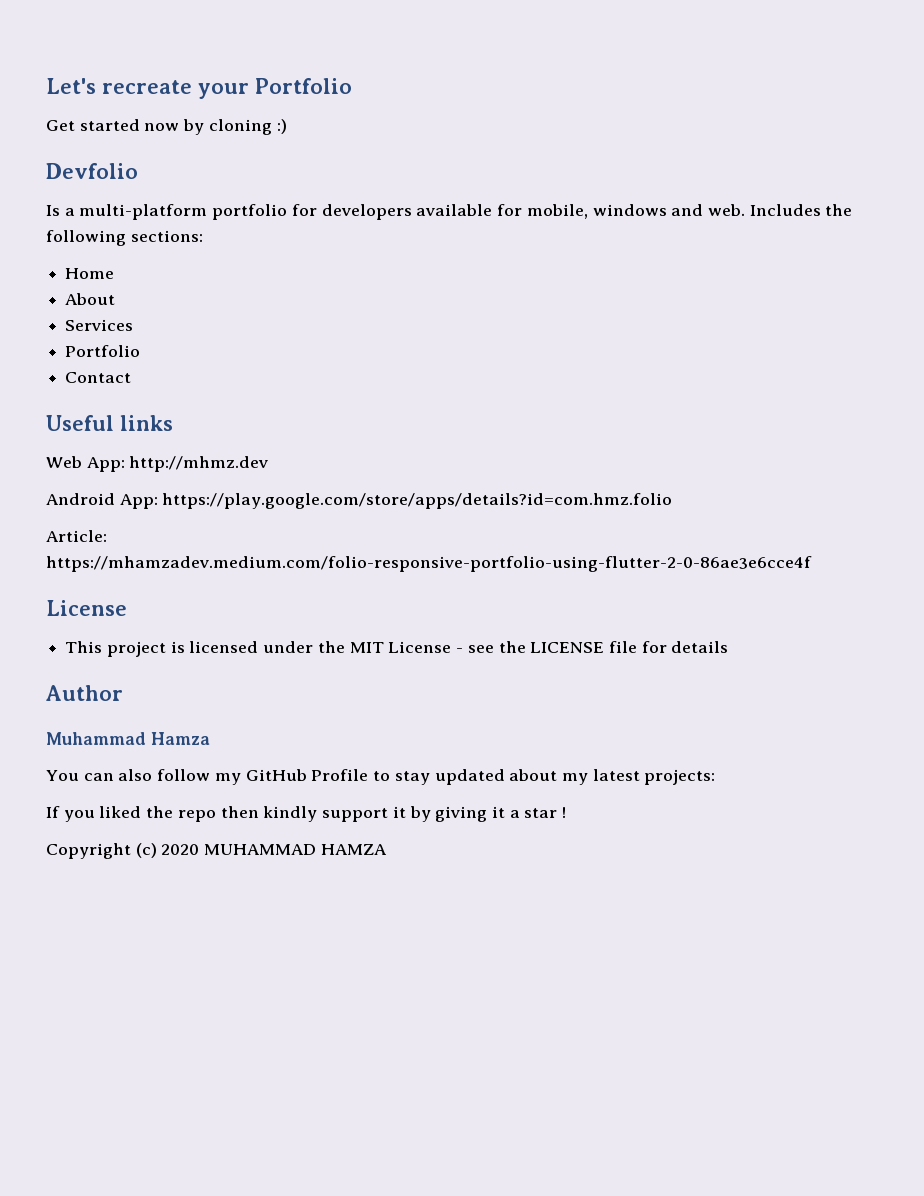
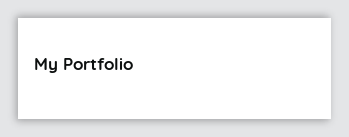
- Let's recreate your Portfolio
- Get started now by cloning :)
- Devfolio
- Is a multi-platform portfolio for developers available for mobile, windows and web. Includes the following sections:
- Home
- About
- Services
- Portfolio
- Contact
- Useful links
- Web App: http://mhmz.dev
- Android App: https://play.google.com/store/apps/details?id=com.hmz.folio
- Article: https://mhamzadev.medium.com/folio-responsive-portfolio-using-flutter-2-0-86ae3e6cce4f
- License
- This project is licensed under the MIT License - see the LICENSE file for details
- Author
- Muhammad Hamza
- You can also follow my GitHub Profile to stay updated about my latest projects:
- If you liked the repo then kindly support it by giving it a star !
- Copyright (c) 2020 MUHAMMAD HAMZA
+ My Portfolio

